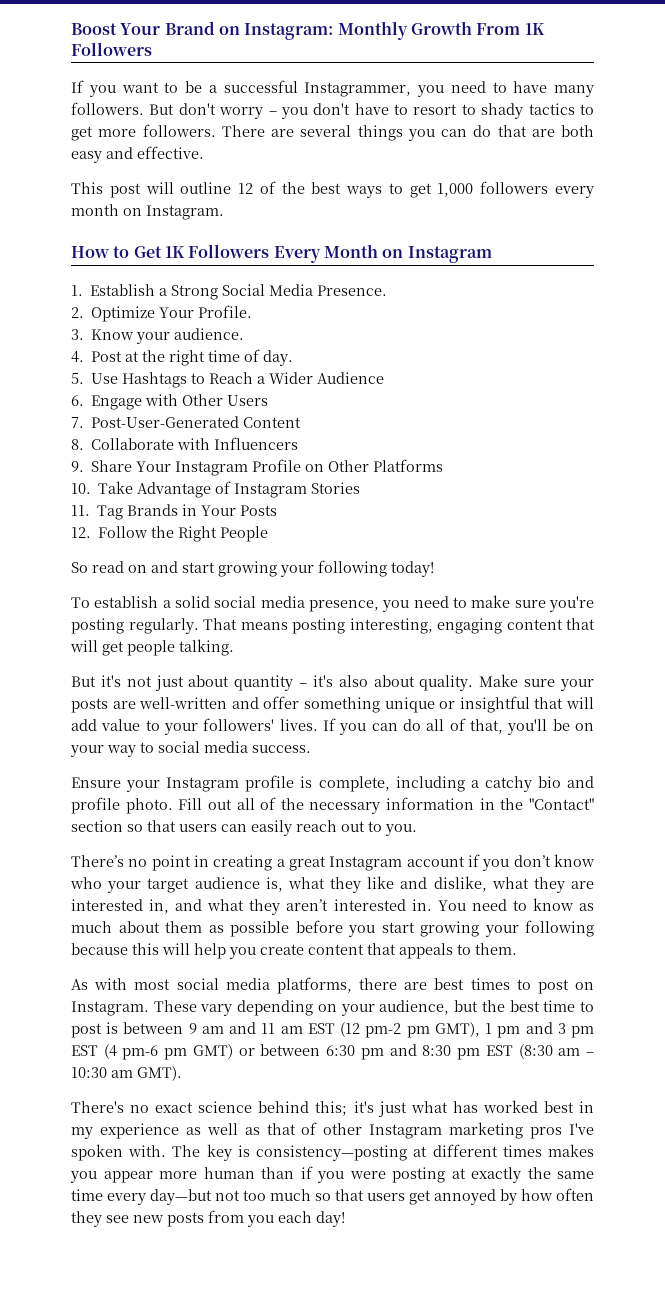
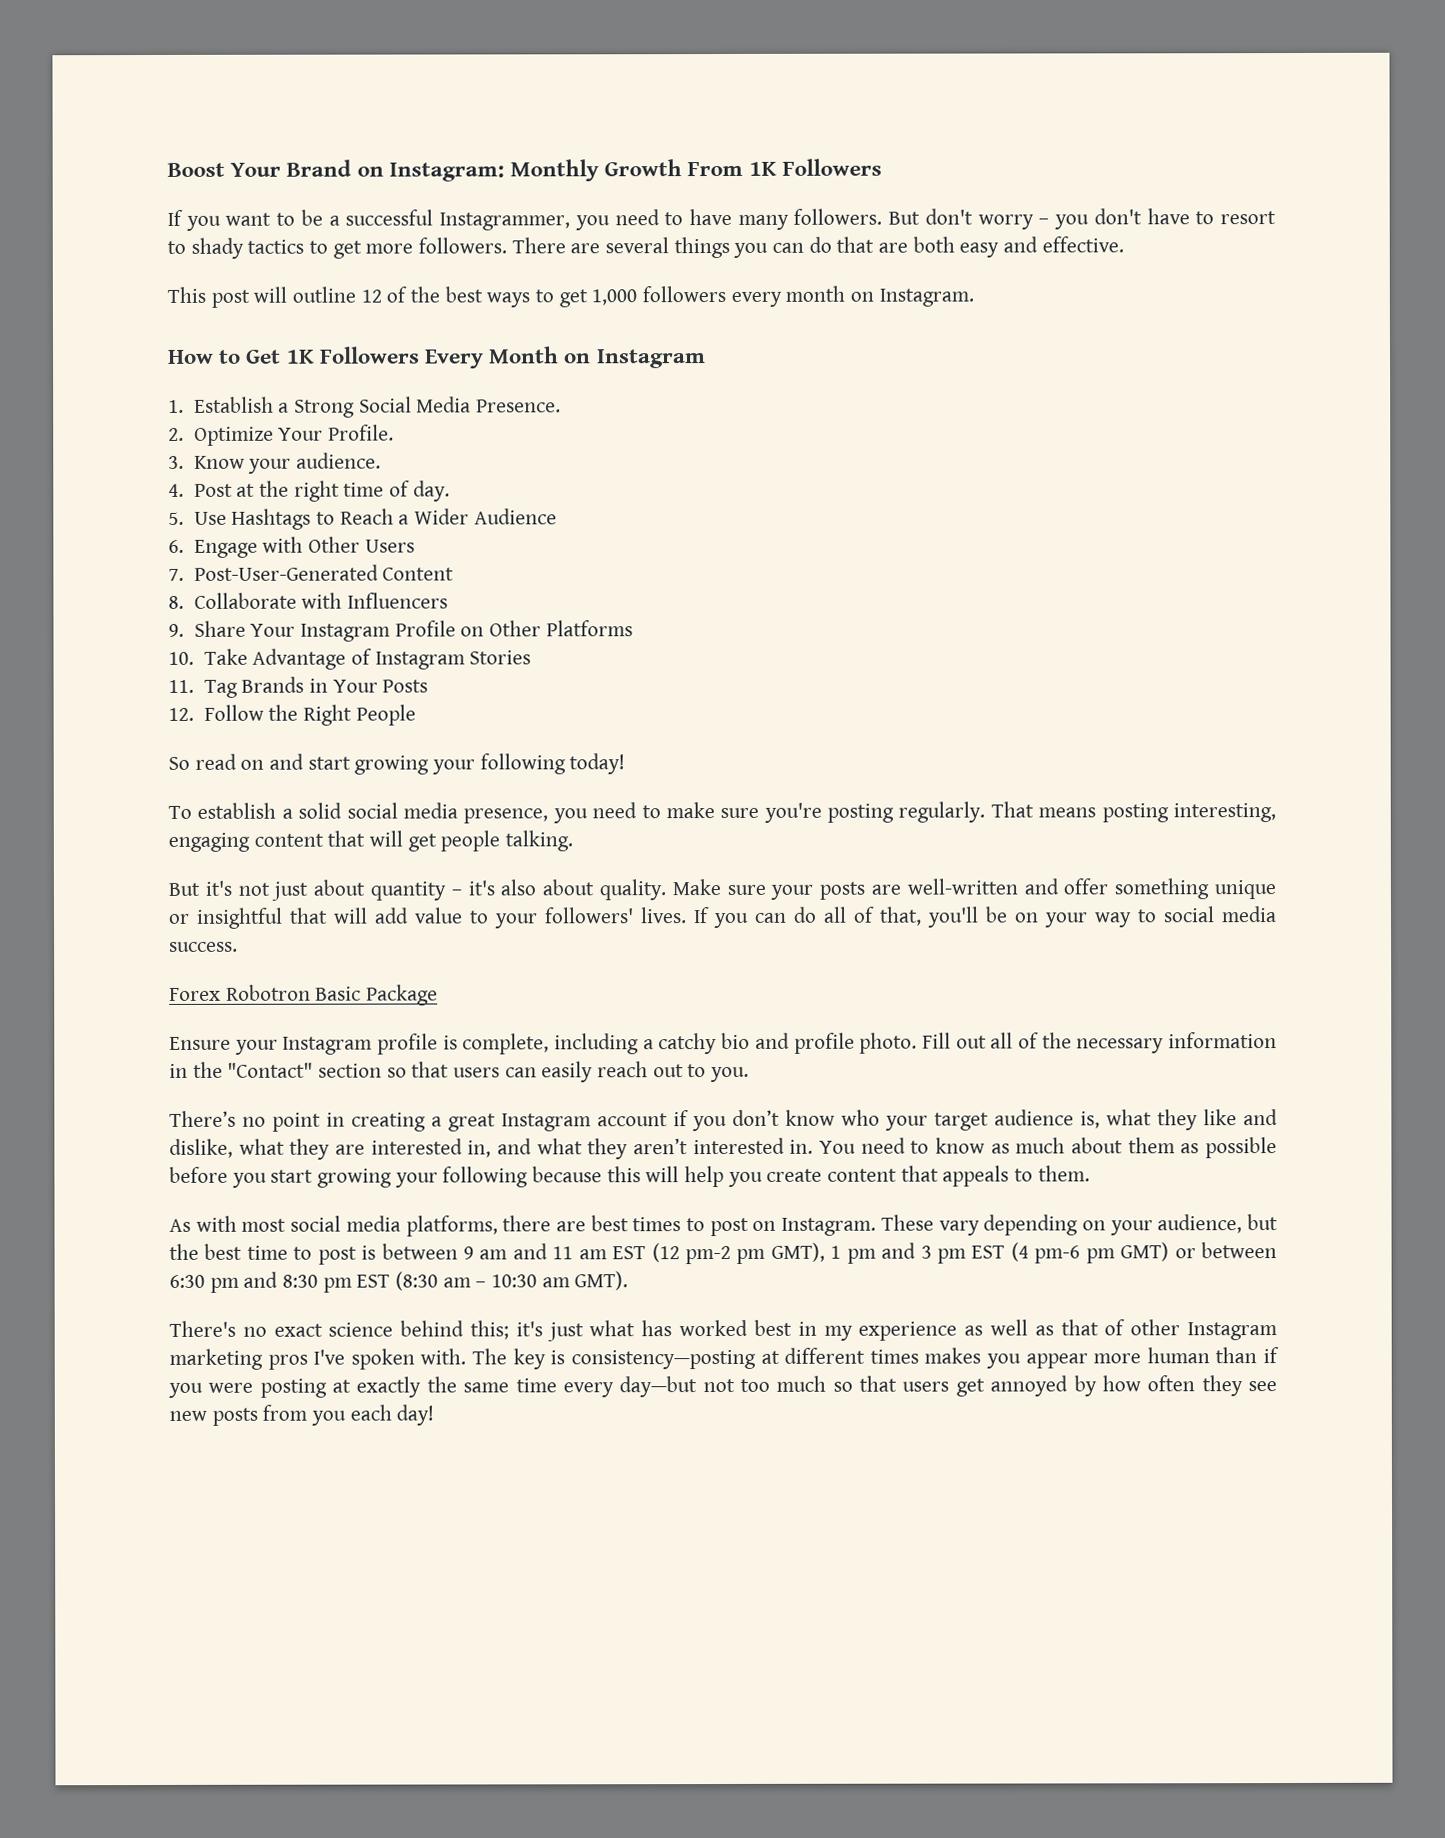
+ Forex Robotron Basic Package

